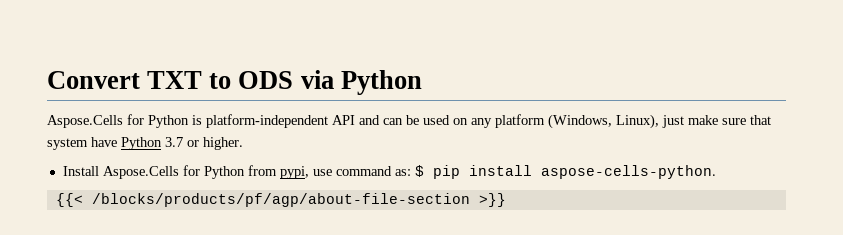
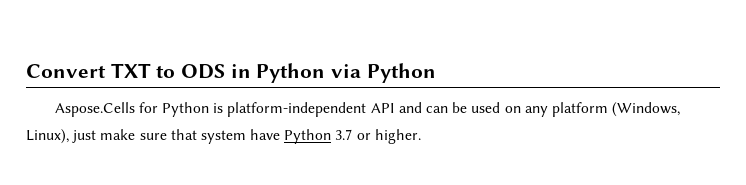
- Convert TXT to ODS via Python
+ Convert TXT to ODS in Python via Python
- Install Aspose.Cells for Python from pypi, use command as: $ pip install aspose-cells-python.
- {{< /blocks/products/pf/agp/about-file-section >}}

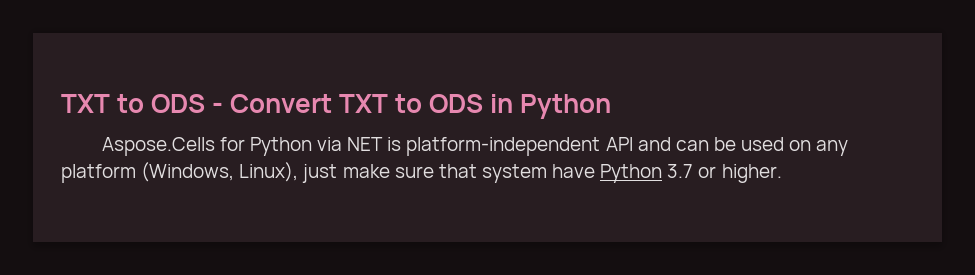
- Convert TXT to ODS in Python via Python
+ TXT to ODS - Convert TXT to ODS in Python
- Aspose.Cells for Python is platform-independent API and can be used on any platform (Windows, Linux), just make sure that system have Python 3.7 or higher.
+ Aspose.Cells for Python via NET is platform-independent API and can be used on any platform (Windows, Linux), just make sure that system have Python 3.7 or higher.

